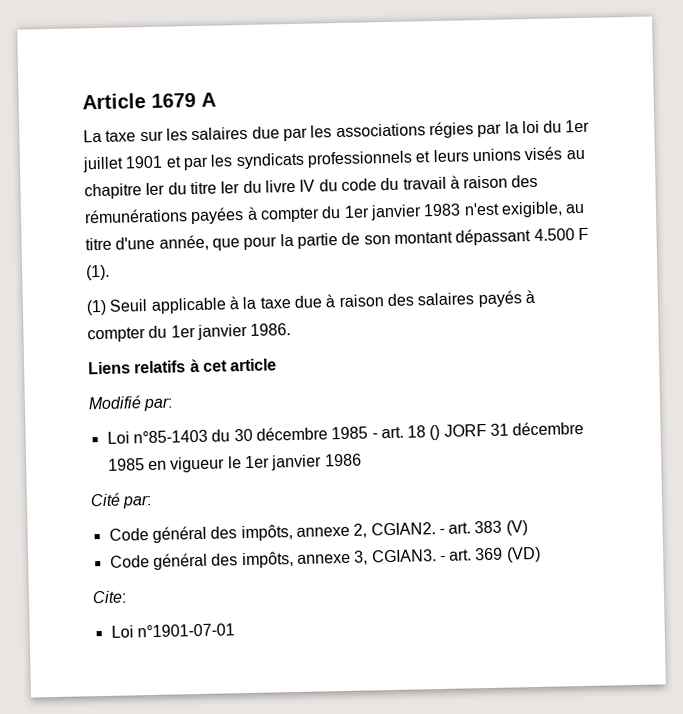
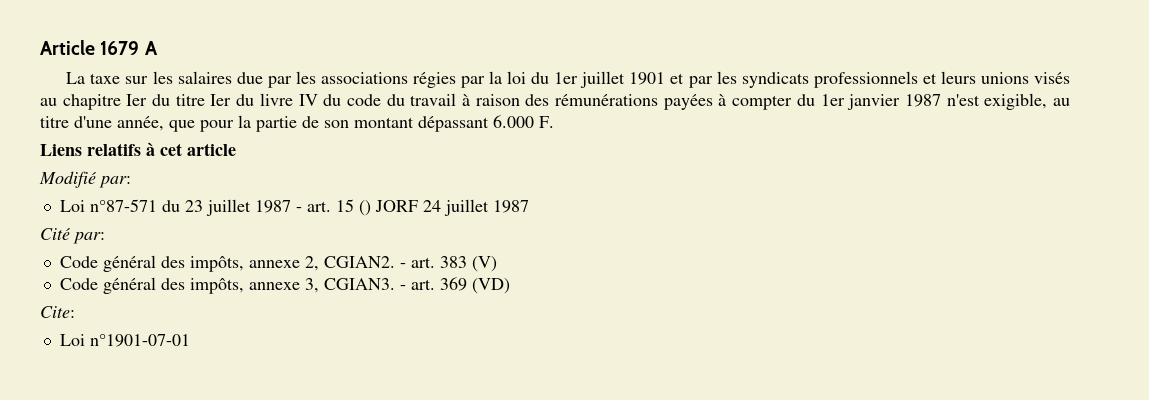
- La taxe sur les salaires due par les associations régies par la loi du 1er juillet 1901 et par les syndicats professionnels et leurs unions visés au chapitre Ier du titre Ier du livre IV du code du travail à raison des rémunérations payées à compter du 1er janvier 1983 n'est exigible, au titre d'une année, que pour la partie de son montant dépassant 4.500 F (1).
- (1) Seuil applicable à la taxe due à raison des salaires payés à compter du 1er janvier 1986.
+ La taxe sur les salaires due par les associations régies par la loi du 1er juillet 1901 et par les syndicats professionnels et leurs unions visés au chapitre Ier du titre Ier du livre IV du code du travail à raison des rémunérations payées à compter du 1er janvier 1987 n'est exigible, au titre d'une année, que pour la partie de son montant dépassant 6.000 F.
- Loi n°85-1403 du 30 décembre 1985 - art. 18 () JORF 31 décembre 1985 en vigueur le 1er janvier 1986
+ Loi n°87-571 du 23 juillet 1987 - art. 15 () JORF 24 juillet 1987

